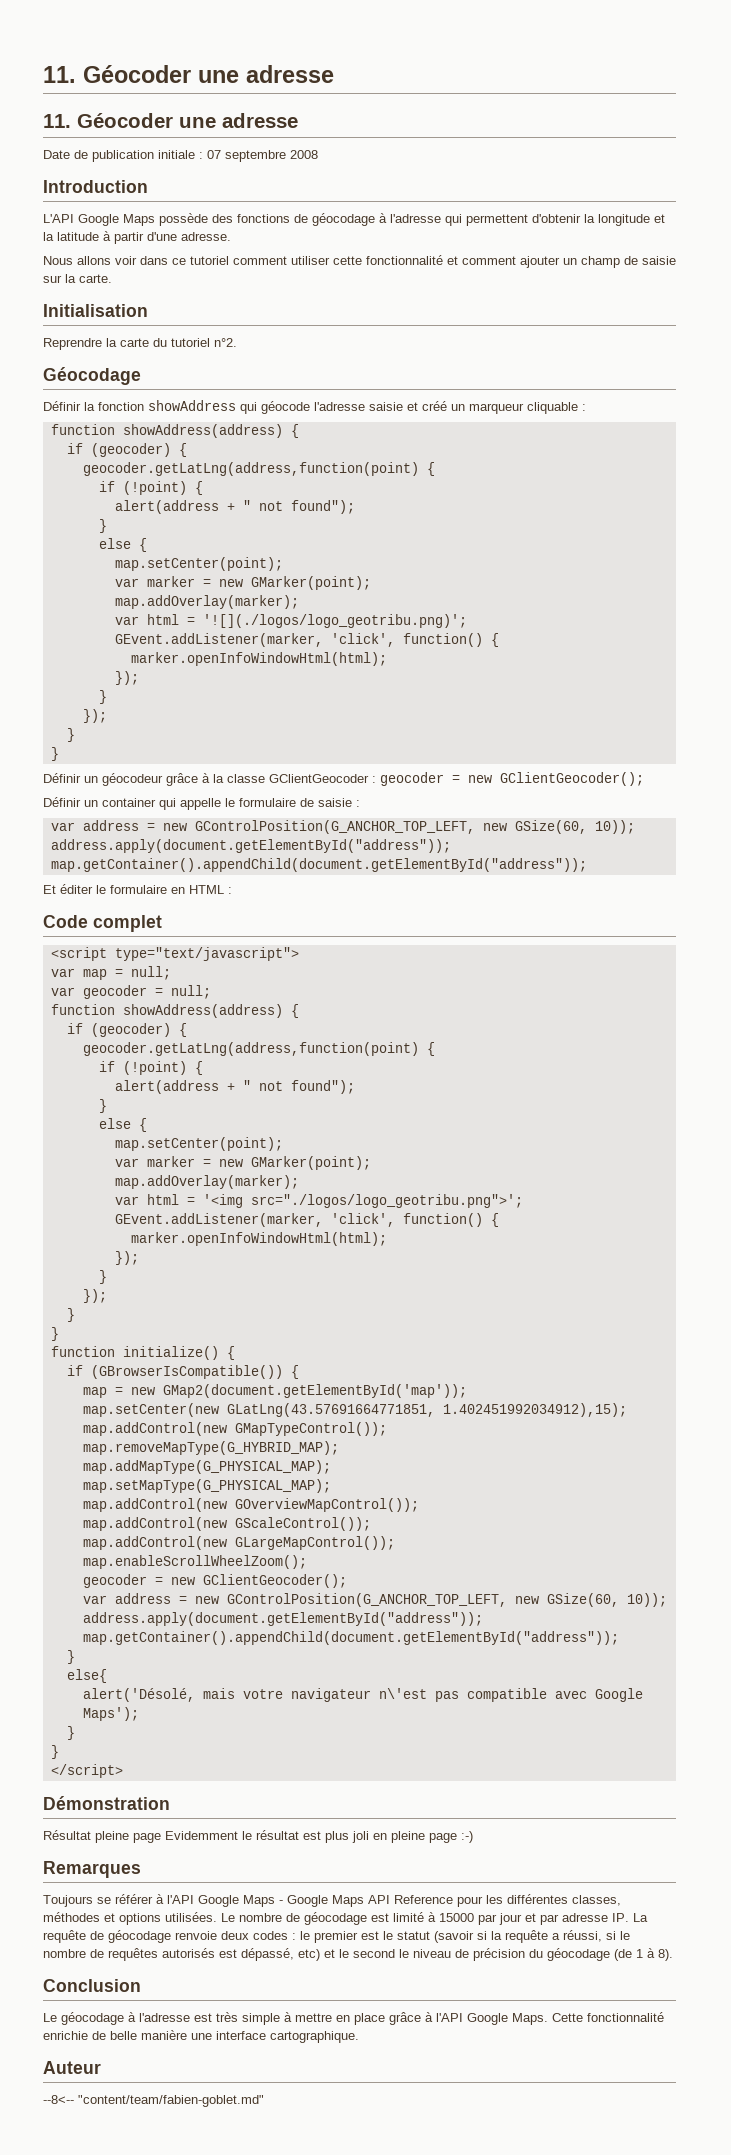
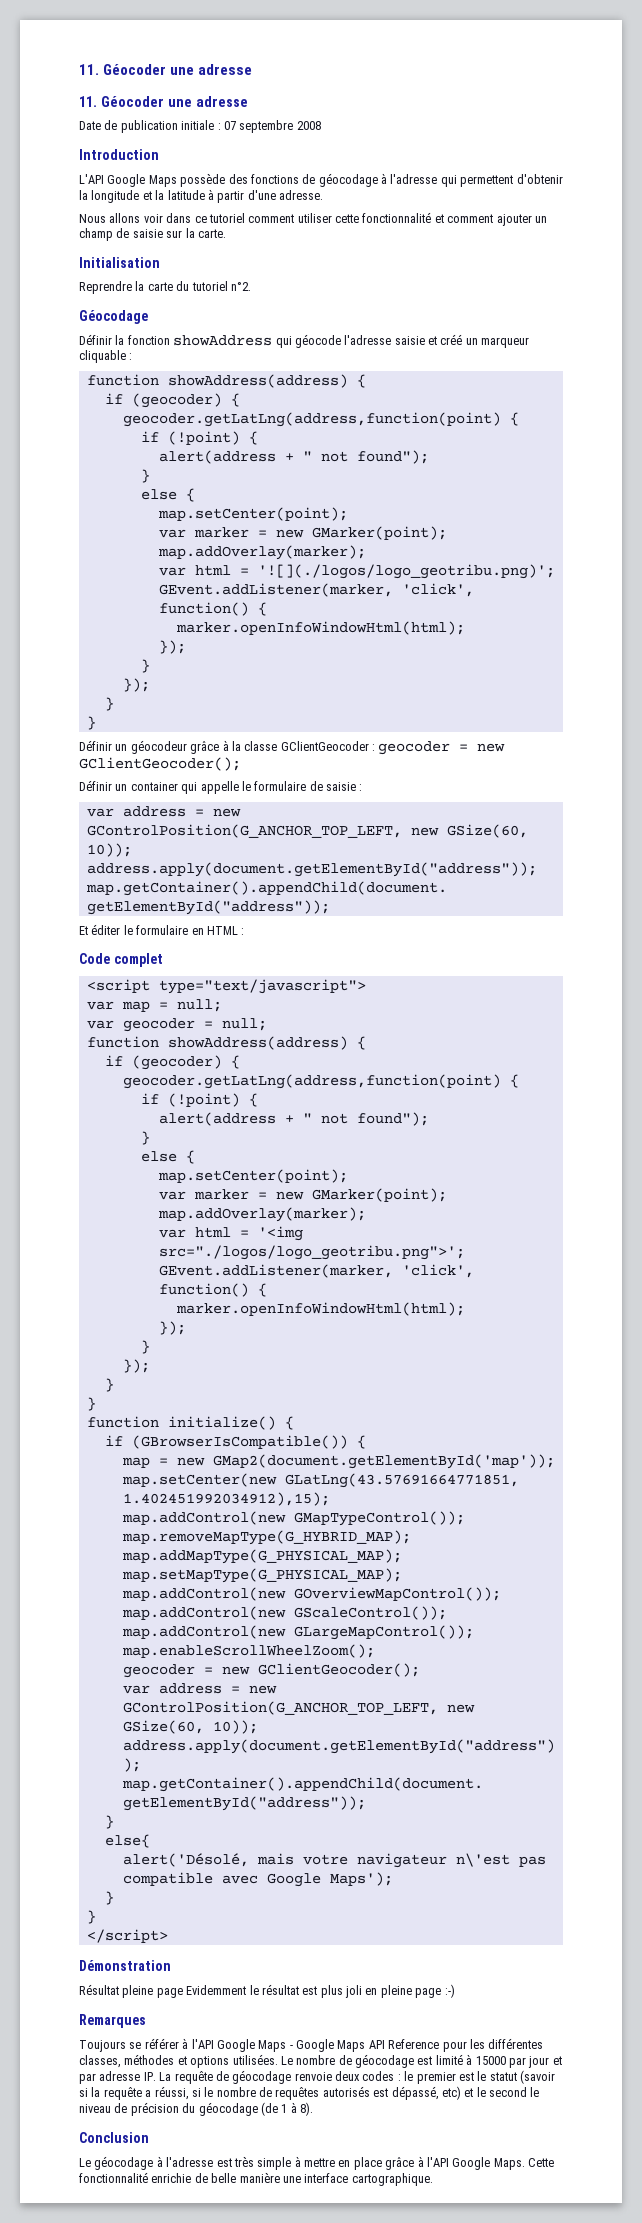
- Auteur
- --8<-- "content/team/fabien-goblet.md"

